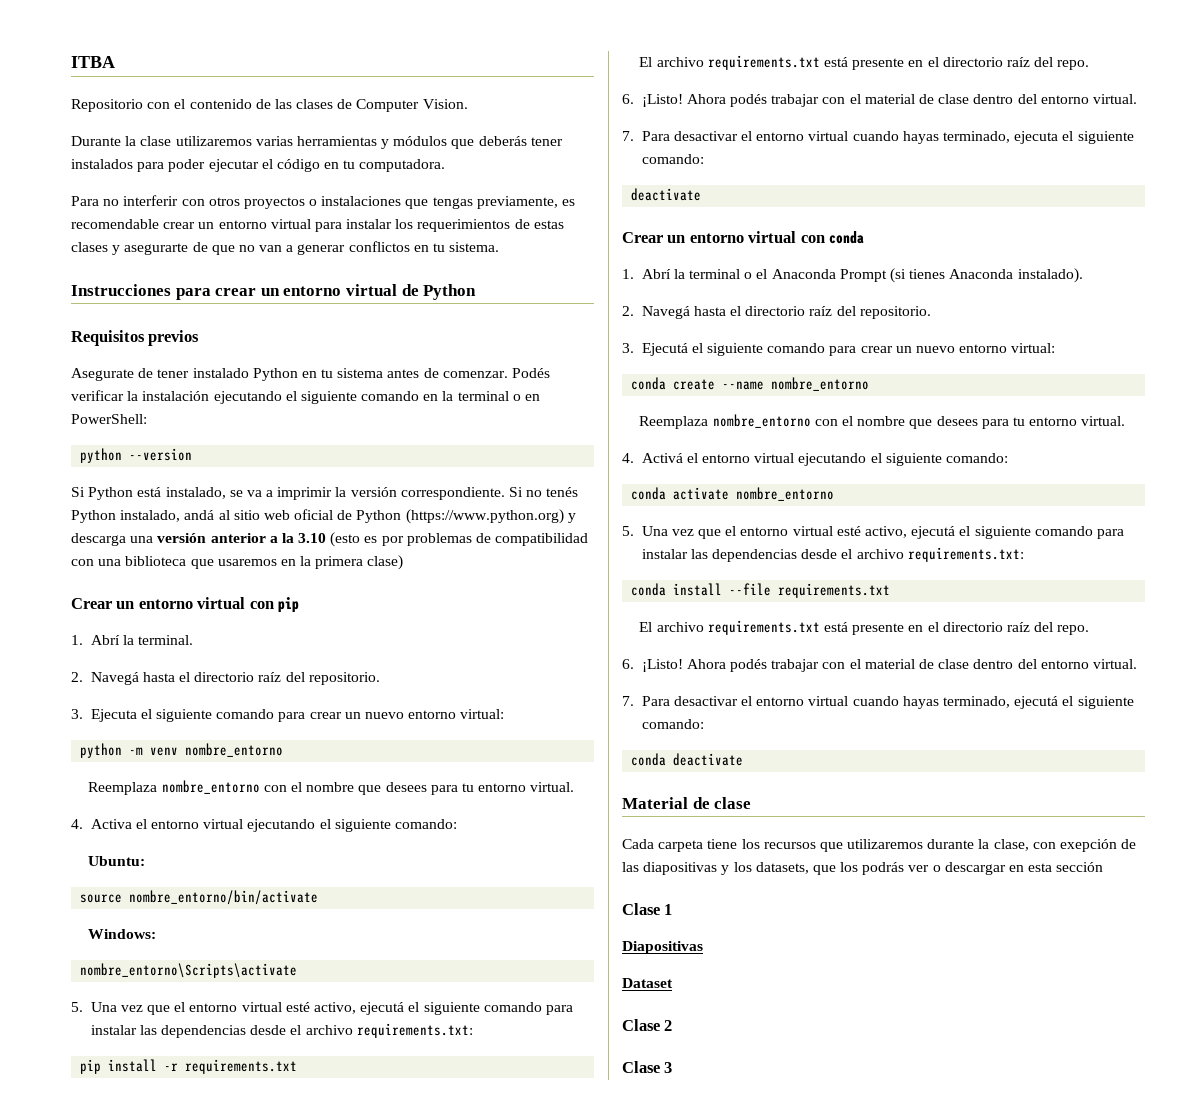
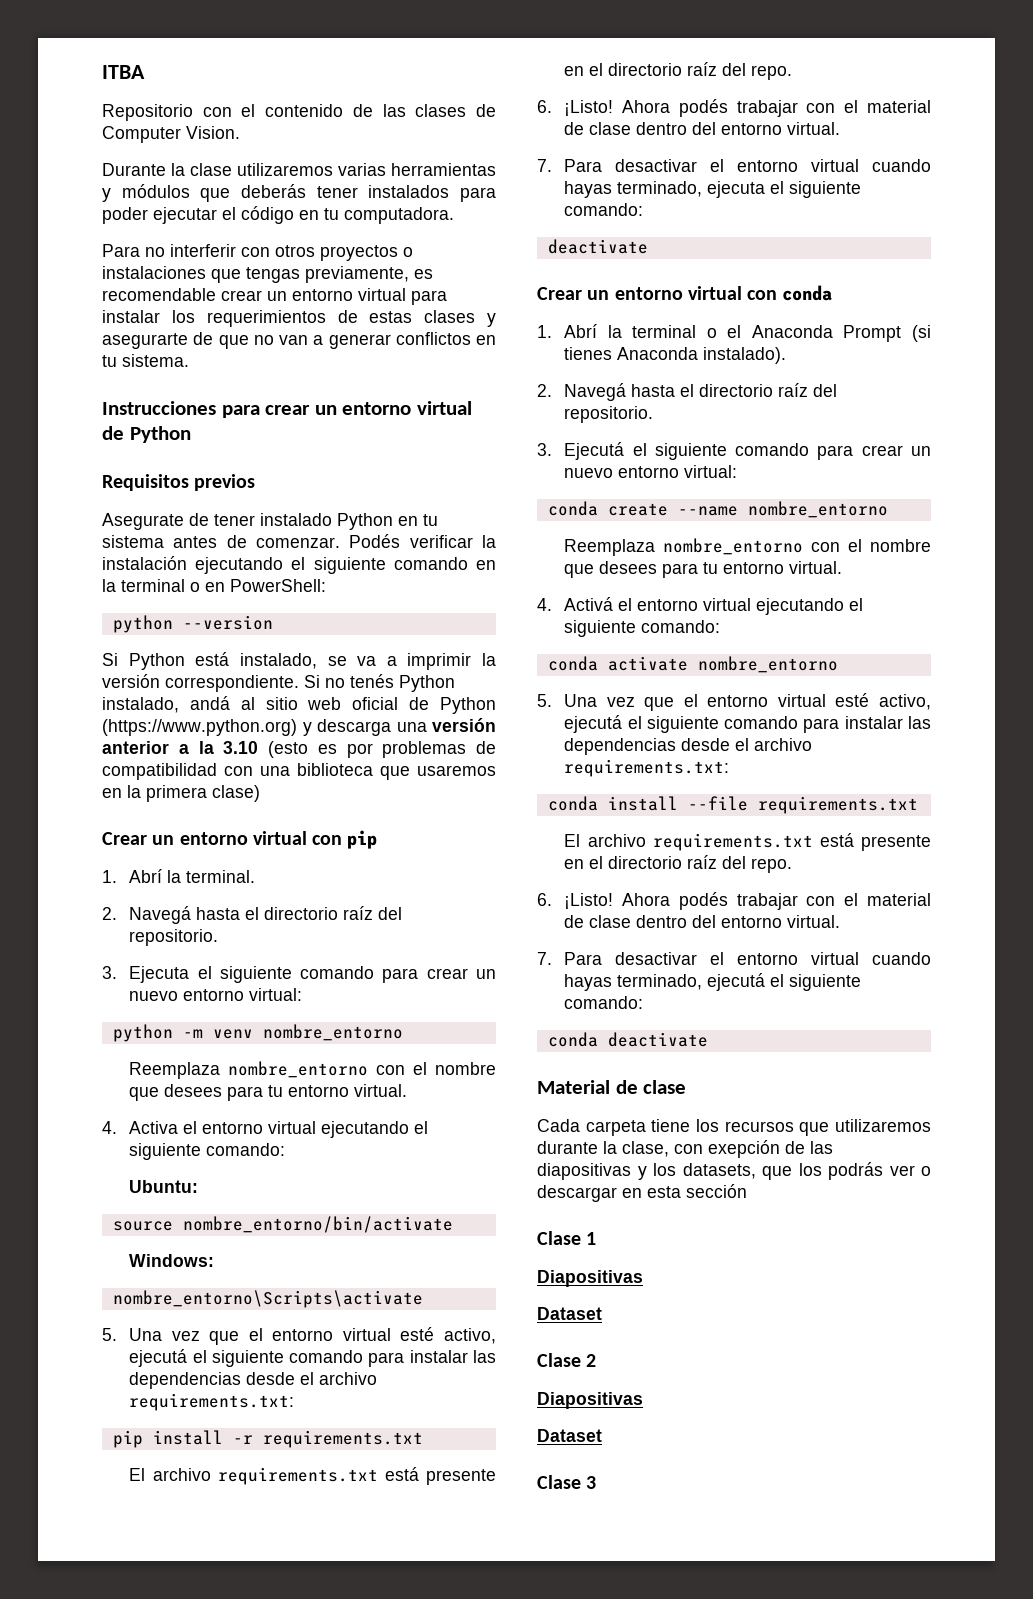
  Clase 2
+ Diapositivas
+ Dataset

